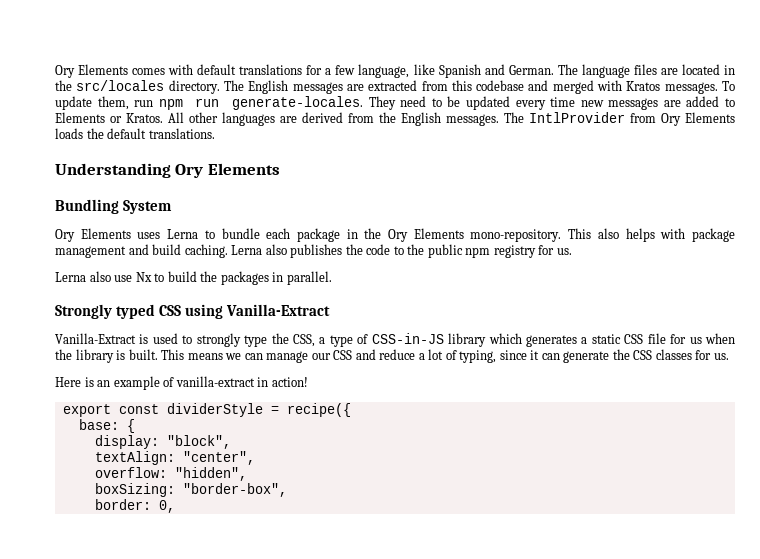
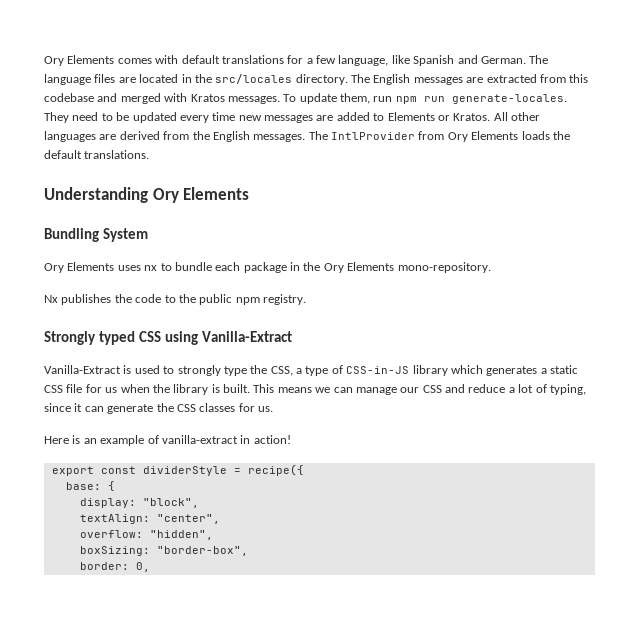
- Ory Elements uses Lerna to bundle each package in the Ory Elements mono-repository. This also helps with package management and build caching. Lerna also publishes the code to the public npm registry for us.
- Lerna also use Nx to build the packages in parallel.
+ Ory Elements uses nx to bundle each package in the Ory Elements mono-repository.
+ Nx publishes the code to the public npm registry.

